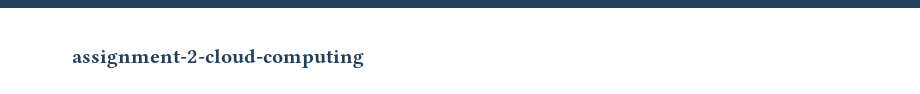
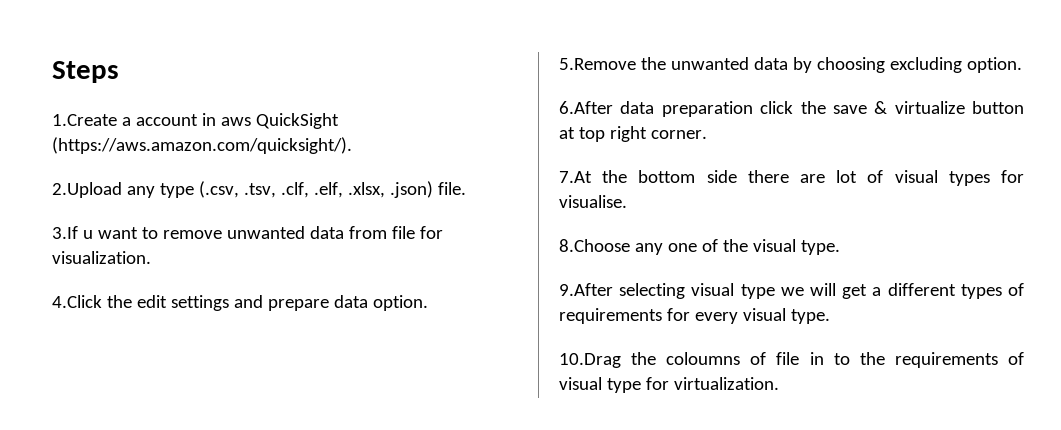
- assignment-2-cloud-computing
+ Steps
+ 1.Create a account in aws QuickSight (https://aws.amazon.com/quicksight/).
+ 2.Upload any type (.csv, .tsv, .clf, .elf, .xlsx, .json) file.
+ 3.If u want to remove unwanted data from file for visualization.
+ 4.Click the edit settings and prepare data option.
+ 5.Remove the unwanted data by choosing excluding option.
+ 6.After data preparation click the save & virtualize button at top right corner.
+ 7.At the bottom side there are lot of visual types for visualise.
+ 8.Choose any one of the visual type.
+ 9.After selecting visual type we will get a different types of requirements for every visual type.
+ 10.Drag the coloumns of file in to the requirements of visual type for virtualization.

